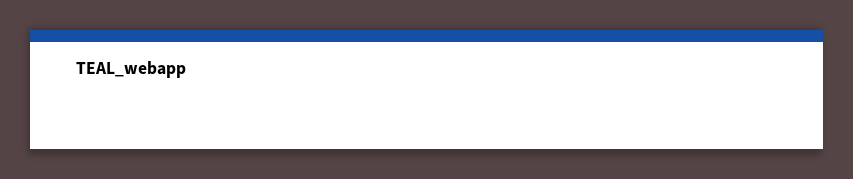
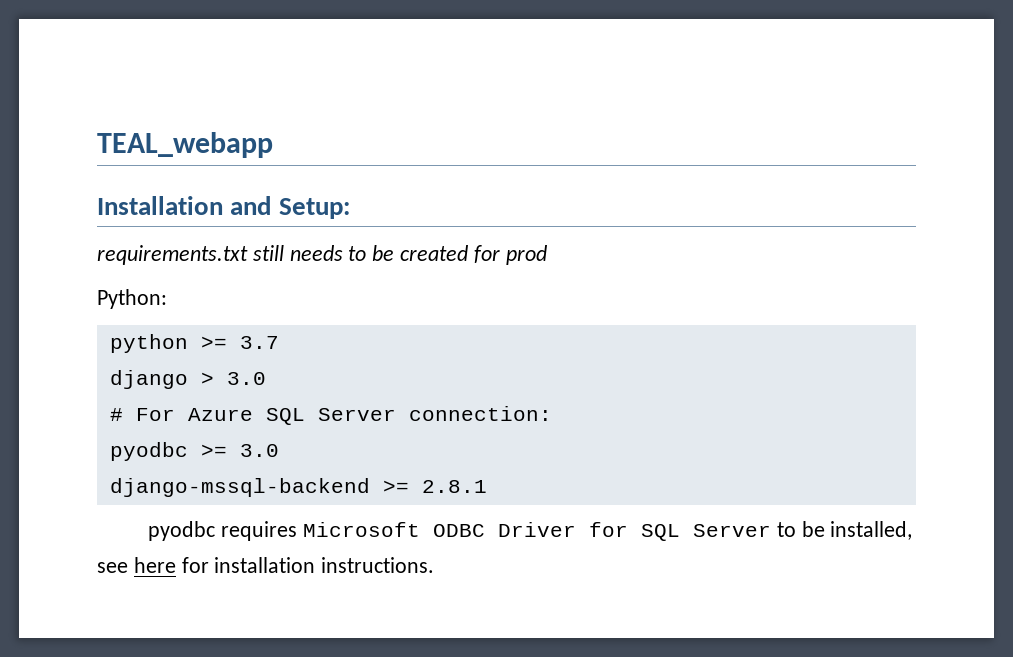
+ Installation and Setup:
+ requirements.txt still needs to be created for prod
+ Python:
+ python >= 3.7
+ django > 3.0
+ # For Azure SQL Server connection:
+ pyodbc >= 3.0
+ django-mssql-backend >= 2.8.1
+ pyodbc requires Microsoft ODBC Driver for SQL Server to be installed, see here for installation instructions.

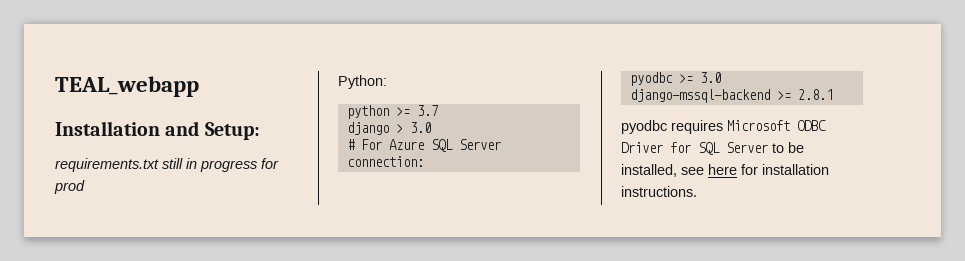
- requirements.txt still needs to be created for prod
+ requirements.txt still in progress for prod

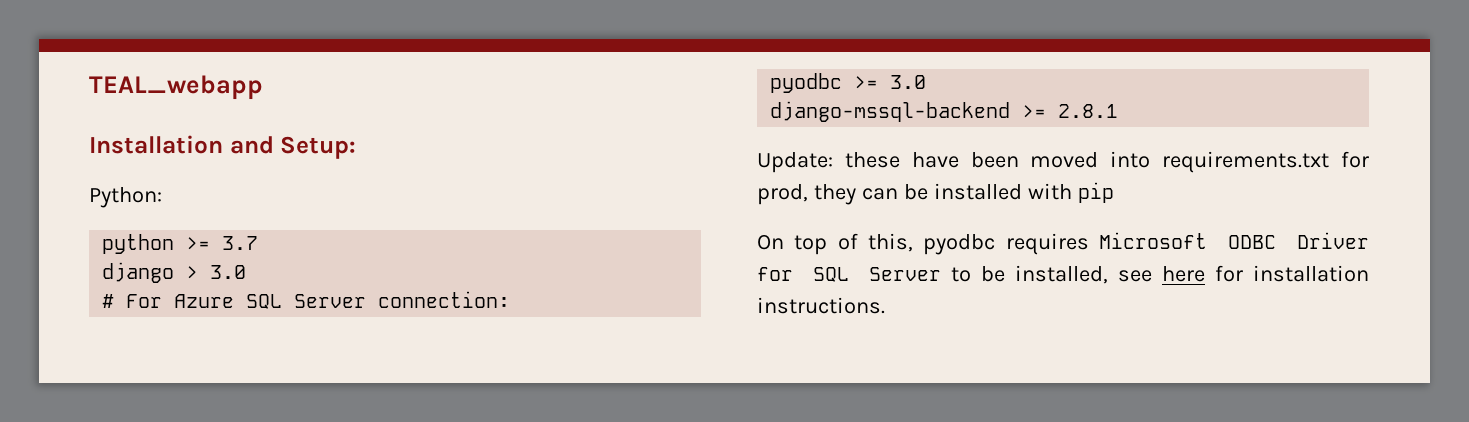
- requirements.txt still in progress for prod
- pyodbc requires Microsoft ODBC Driver for SQL Server to be installed, see here for installation instructions.
+ Update: these have been moved into requirements.txt for prod, they can be installed with pip
+ On top of this, pyodbc requires Microsoft ODBC Driver for SQL Server to be installed, see here for installation instructions.

